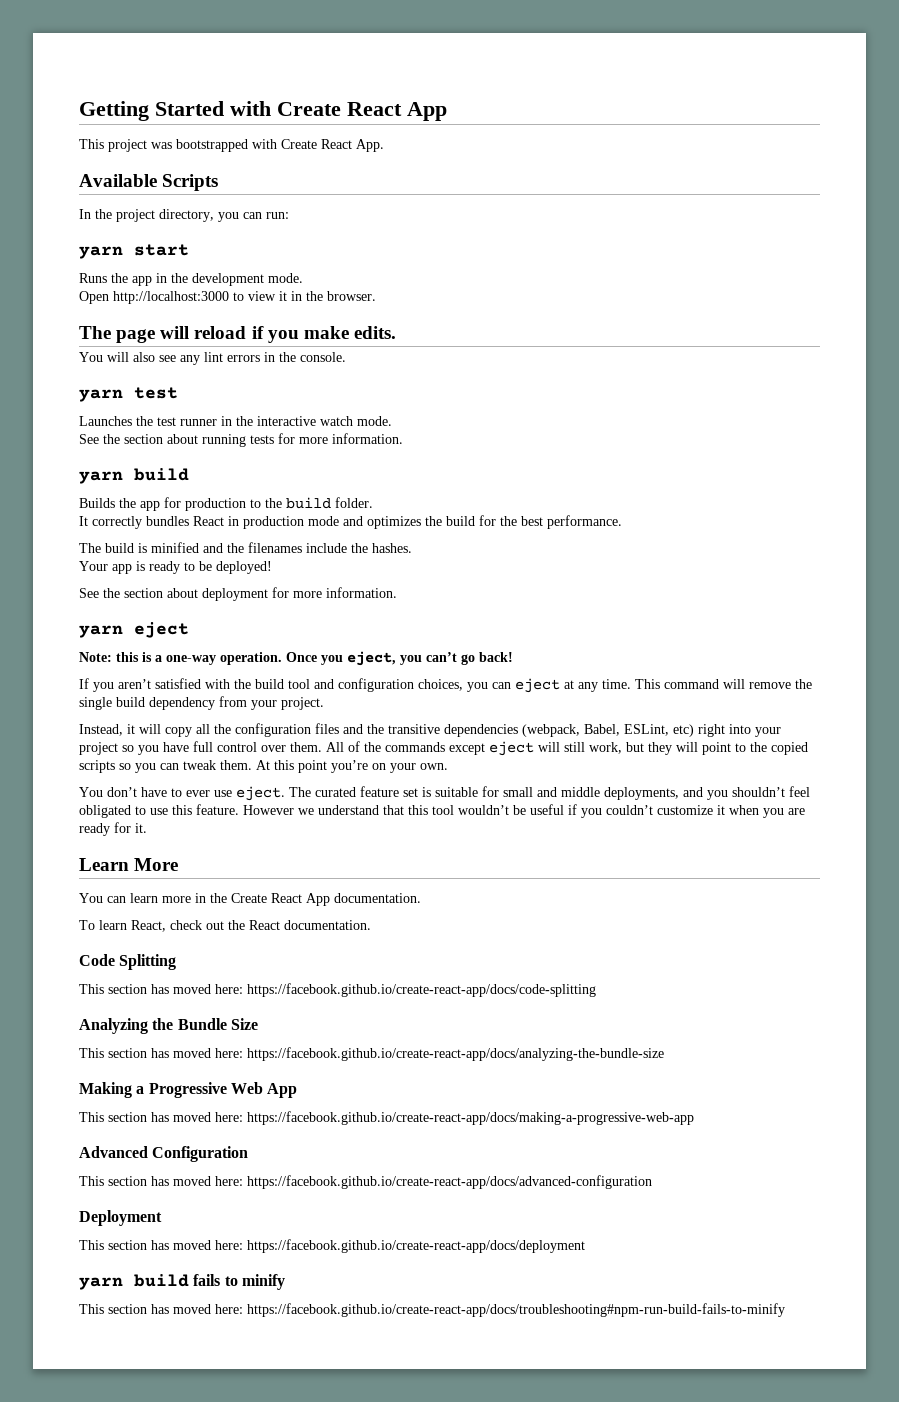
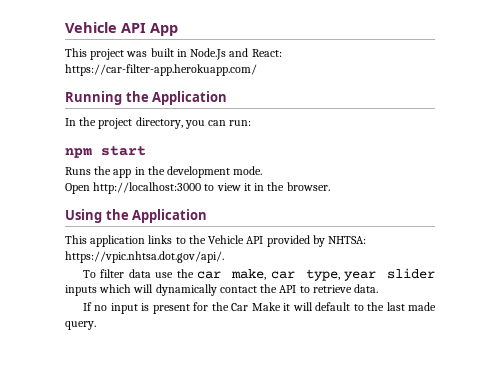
- Getting Started with Create React App
+ Vehicle API App
- This project was bootstrapped with Create React App.
- Available Scripts
+ This project was built in Node.Js and React: https://car-filter-app.herokuapp.com/
+ Running the Application
- yarn start
+ npm start
- The page will reload if you make edits.
- You will also see any lint errors in the console.
- yarn test
- Launches the test runner in the interactive watch mode.
- See the section about running tests for more information.
- yarn build
- Builds the app for production to the build folder.
- It correctly bundles React in production mode and optimizes the build for the best performance.
- The build is minified and the filenames include the hashes.
- Your app is ready to be deployed!
- See the section about deployment for more information.
- yarn eject
- Note: this is a one-way operation. Once you eject, you can’t go back!
- If you aren’t satisfied with the build tool and configuration choices, you can eject at any time. This command will remove the single build dependency from your project.
- Instead, it will copy all the configuration files and the transitive dependencies (webpack, Babel, ESLint, etc) right into your project so you have full control over them. All of the commands except eject will still work, but they will point to the copied scripts so you can tweak them. At this point you’re on your own.
- You don’t have to ever use eject. The curated feature set is suitable for small and middle deployments, and you shouldn’t feel obligated to use this feature. However we understand that this tool wouldn’t be useful if you couldn’t customize it when you are ready for it.
- Learn More
- You can learn more in the Create React App documentation.
- To learn React, check out the React documentation.
- Code Splitting
- This section has moved here: https://facebook.github.io/create-react-app/docs/code-splitting
- Analyzing the Bundle Size
- This section has moved here: https://facebook.github.io/create-react-app/docs/analyzing-the-bundle-size
- Making a Progressive Web App
- This section has moved here: https://facebook.github.io/create-react-app/docs/making-a-progressive-web-app
- Advanced Configuration
- This section has moved here: https://facebook.github.io/create-react-app/docs/advanced-configuration
- Deployment
- This section has moved here: https://facebook.github.io/create-react-app/docs/deployment
- yarn build fails to minify
- This section has moved here: https://facebook.github.io/create-react-app/docs/troubleshooting#npm-run-build-fails-to-minify
+ Using the Application
+ This application links to the Vehicle API provided by NHTSA: https://vpic.nhtsa.dot.gov/api/.
+ To filter data use the car make, car type, year slider inputs which will dynamically contact the API to retrieve data.
+ If no input is present for the Car Make it will default to the last made query.

